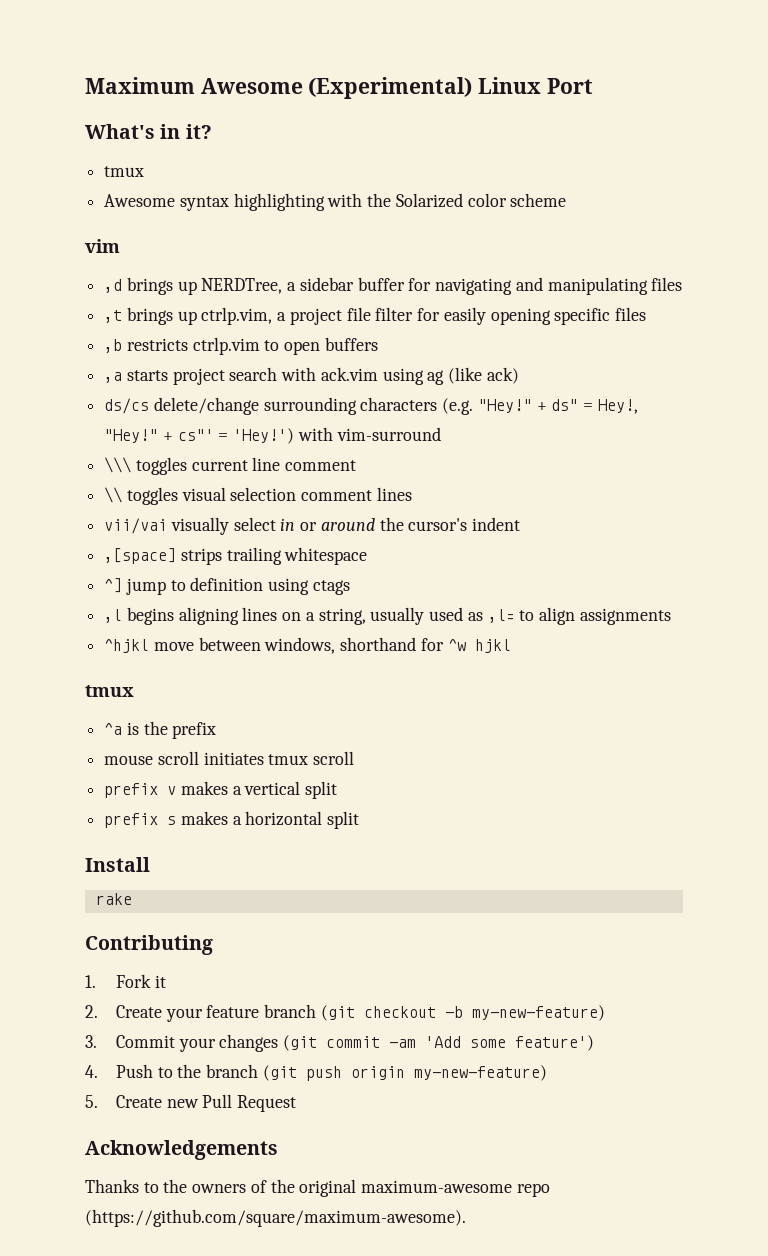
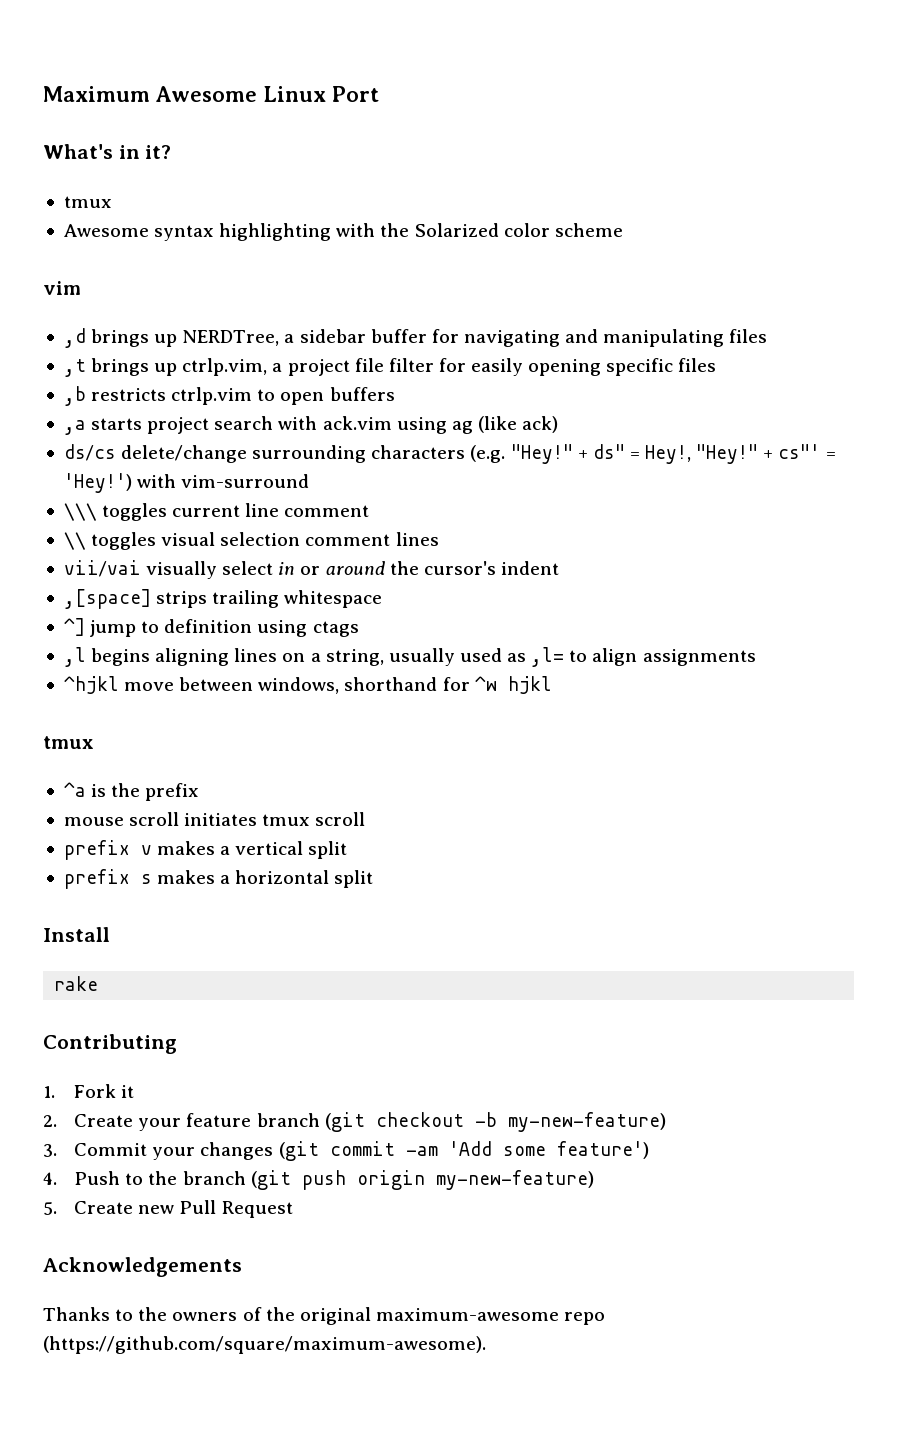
- Maximum Awesome (Experimental) Linux Port
+ Maximum Awesome Linux Port

